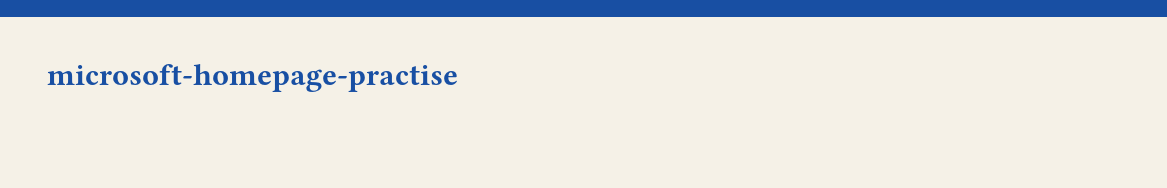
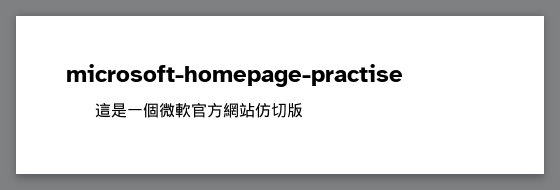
+ 這是一個微軟官方網站仿切版

